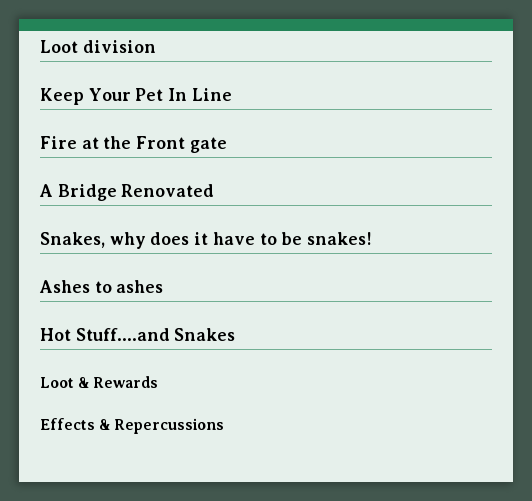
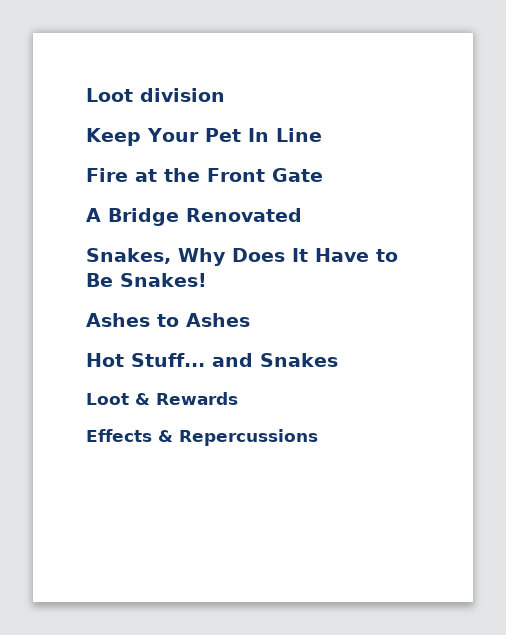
- Fire at the Front gate
+ Fire at the Front Gate
- Snakes, why does it have to be snakes!
+ Snakes, Why Does It Have to Be Snakes!
- Ashes to ashes
+ Ashes to Ashes
- Hot Stuff....and Snakes
+ Hot Stuff... and Snakes

